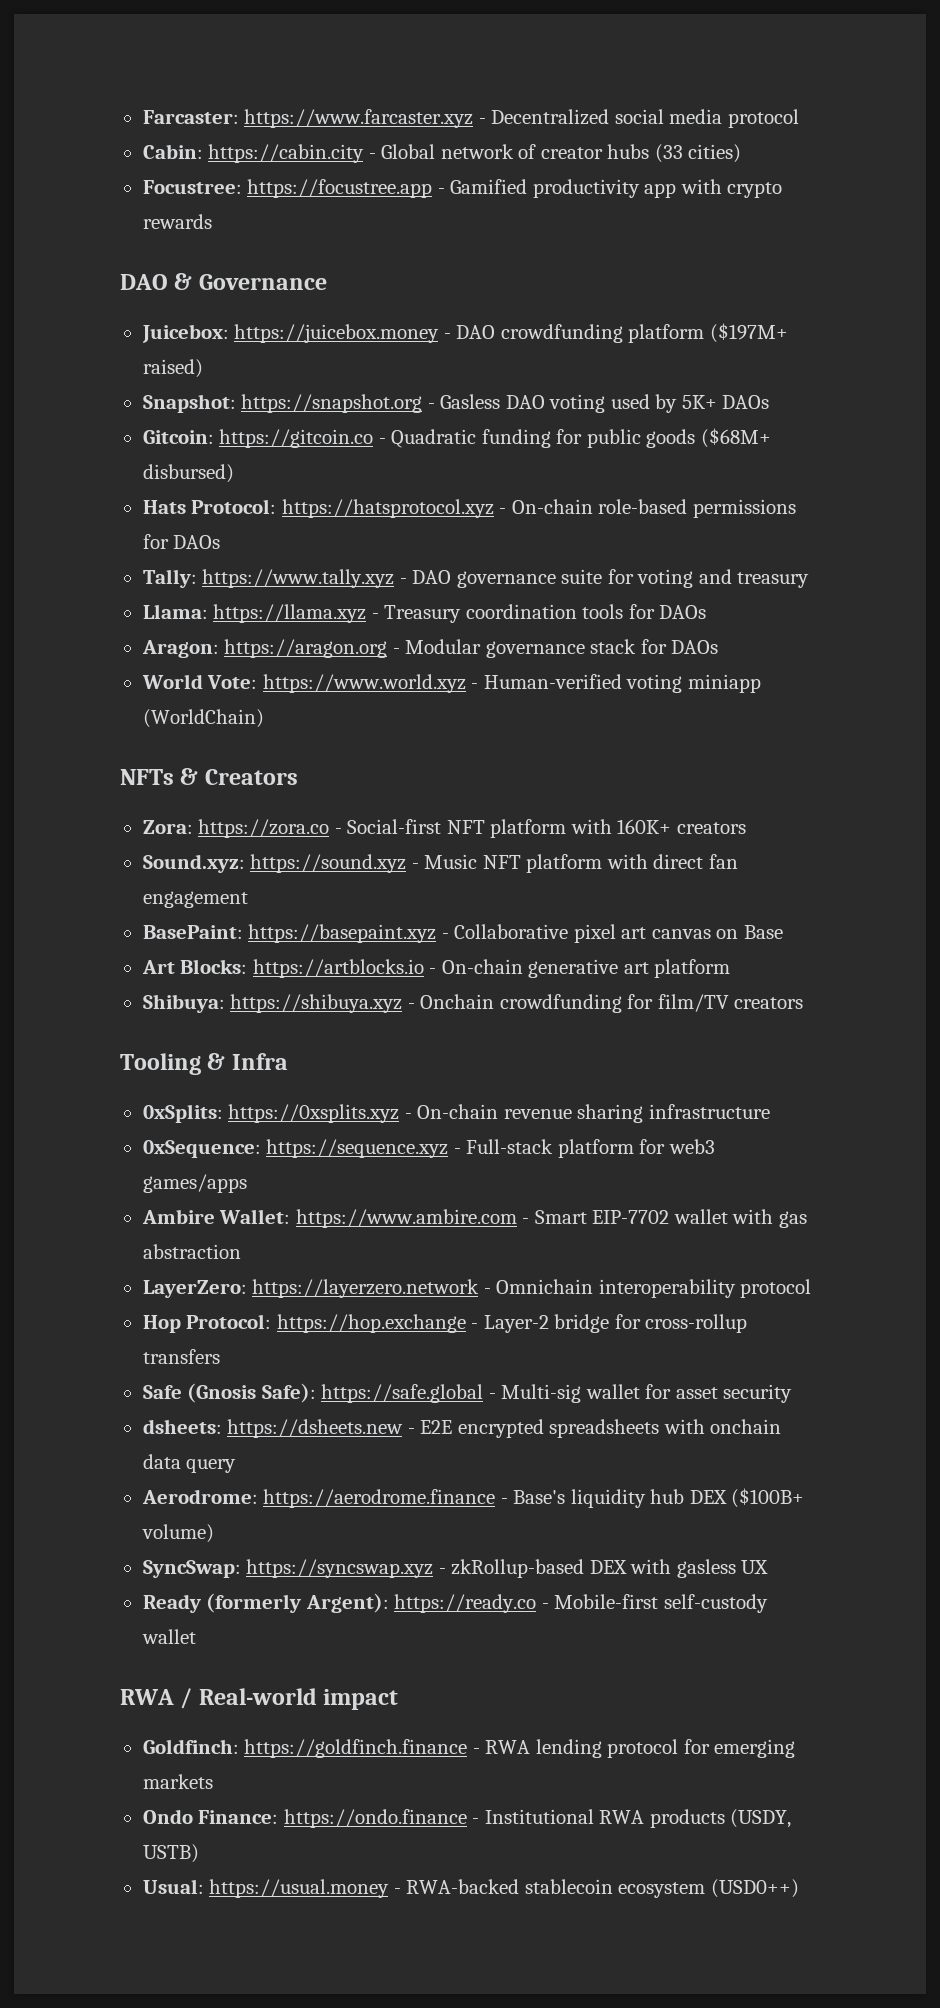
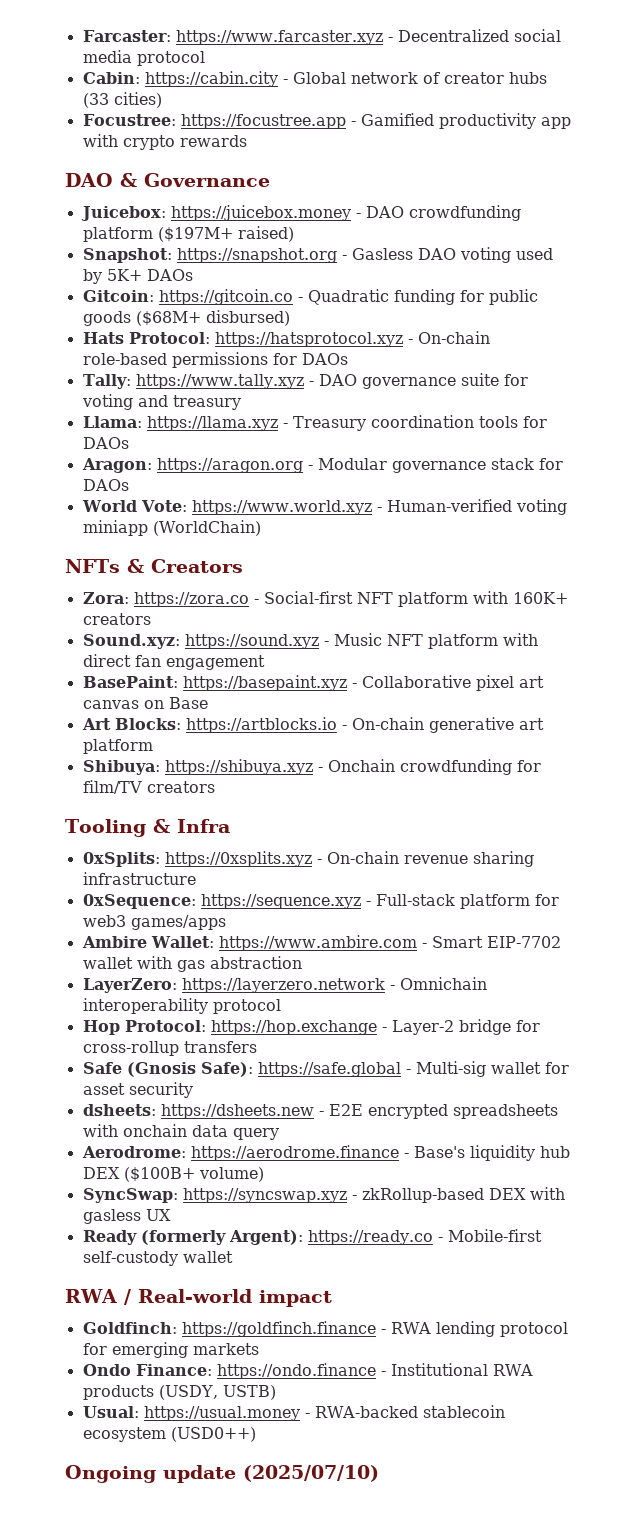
+ Ongoing update (2025/07/10)

